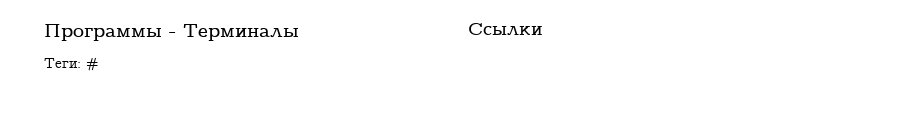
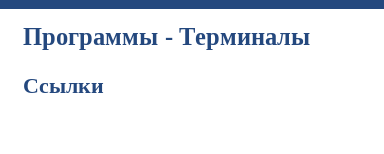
- Теги: #

